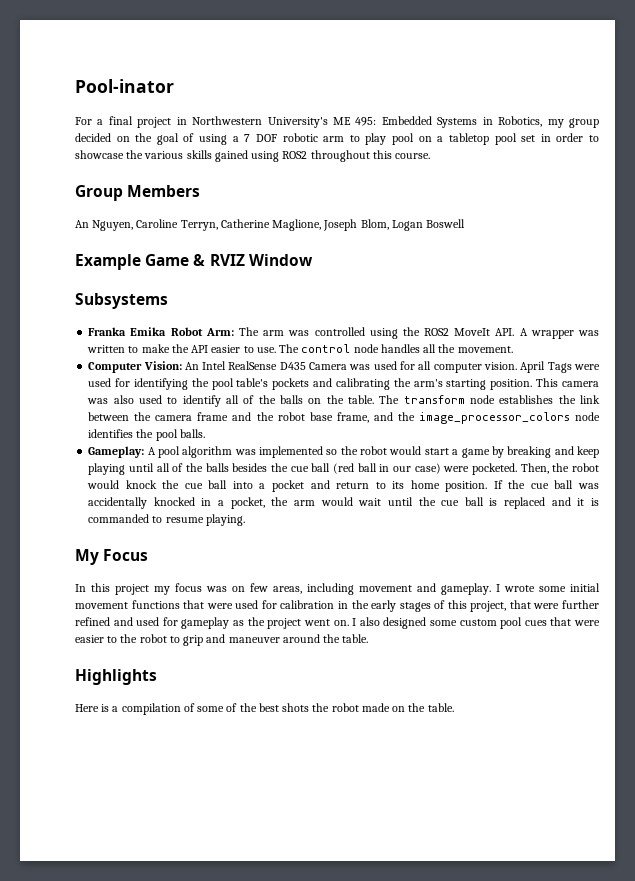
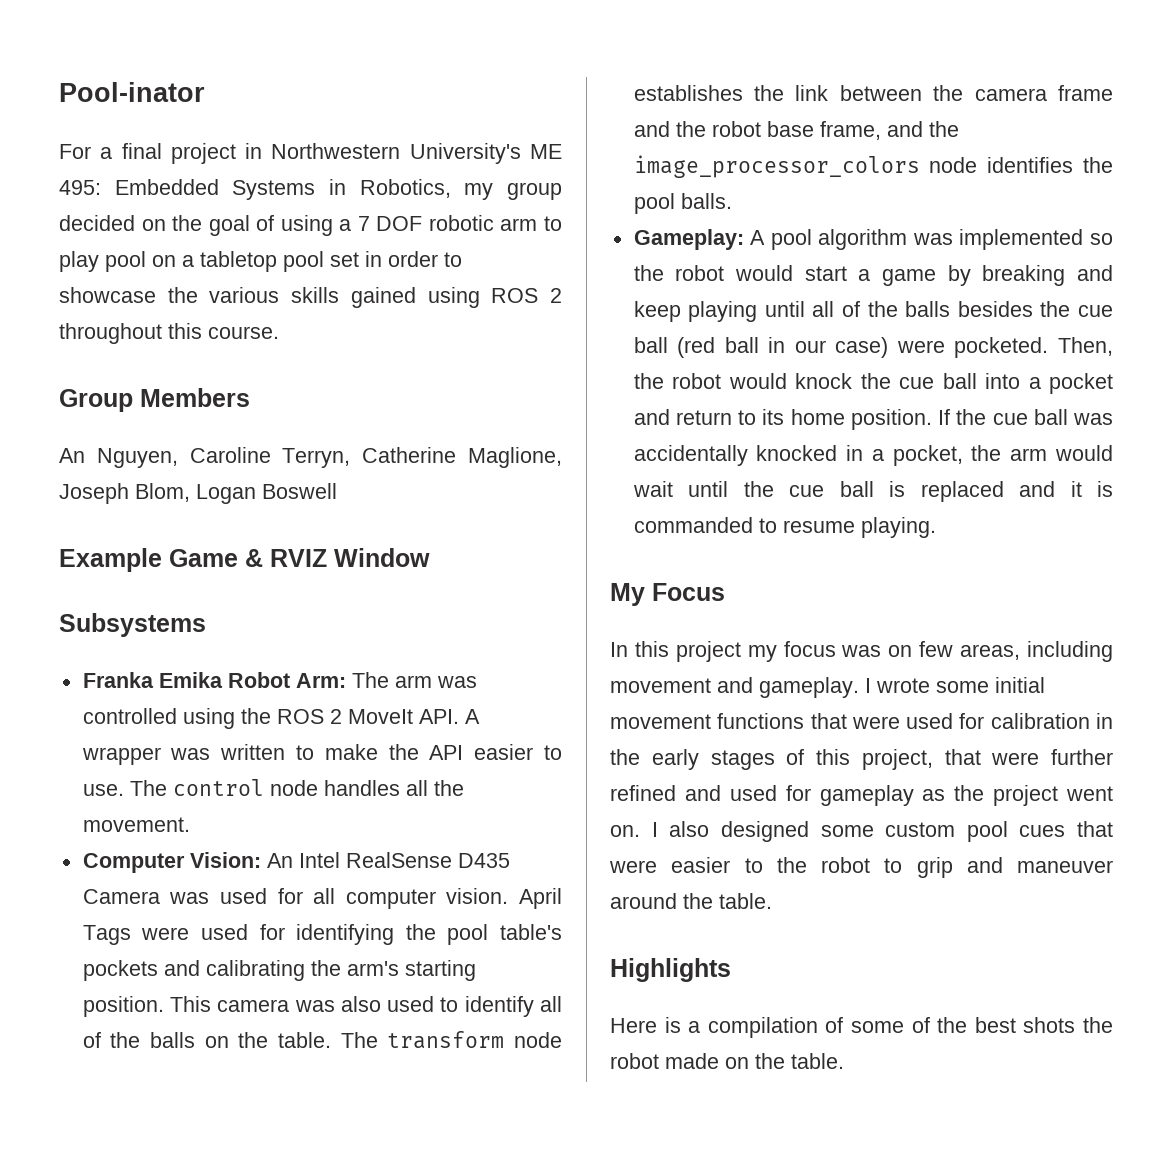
- For a final project in Northwestern University's ME 495: Embedded Systems in Robotics, my group decided on the goal of using a 7 DOF robotic arm to play pool on a tabletop pool set in order to showcase the various skills gained using ROS2 throughout this course.
+ For a final project in Northwestern University's ME 495: Embedded Systems in Robotics, my group decided on the goal of using a 7 DOF robotic arm to play pool on a tabletop pool set in order to showcase the various skills gained using ROS 2 throughout this course.
- Franka Emika Robot Arm: The arm was controlled using the ROS2 MoveIt API. A wrapper was written to make the API easier to use.
+ Franka Emika Robot Arm: The arm was controlled using the ROS 2 MoveIt API. A wrapper was written to make the API easier to use.

